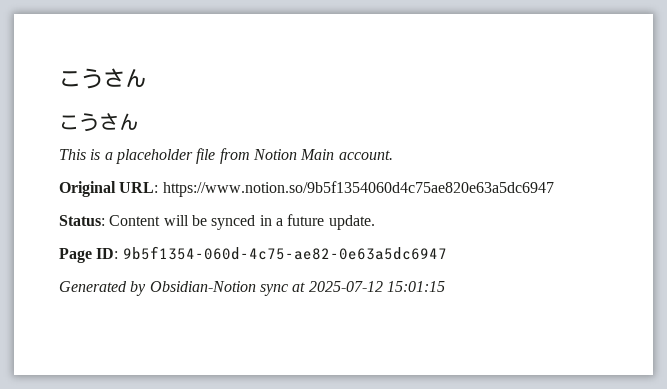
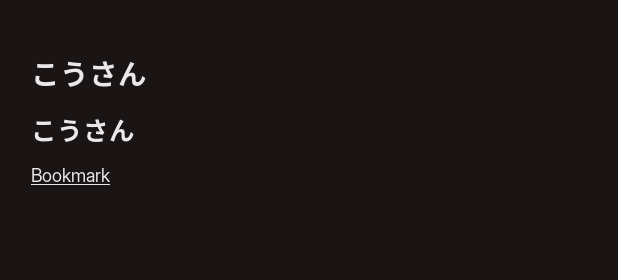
- This is a placeholder file from Notion Main account.
- Original URL: https://www.notion.so/9b5f1354060d4c75ae820e63a5dc6947
- Status: Content will be synced in a future update.
- Page ID: 9b5f1354-060d-4c75-ae82-0e63a5dc6947
- Generated by Obsidian-Notion sync at 2025-07-12 15:01:15
+ Bookmark

